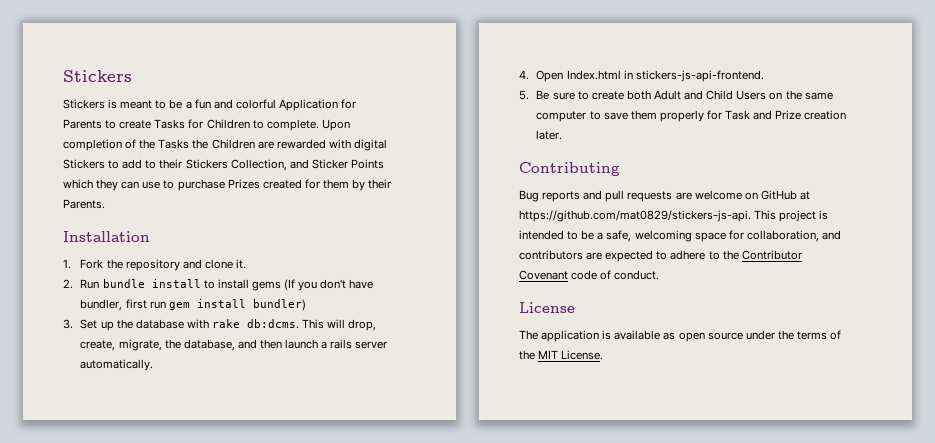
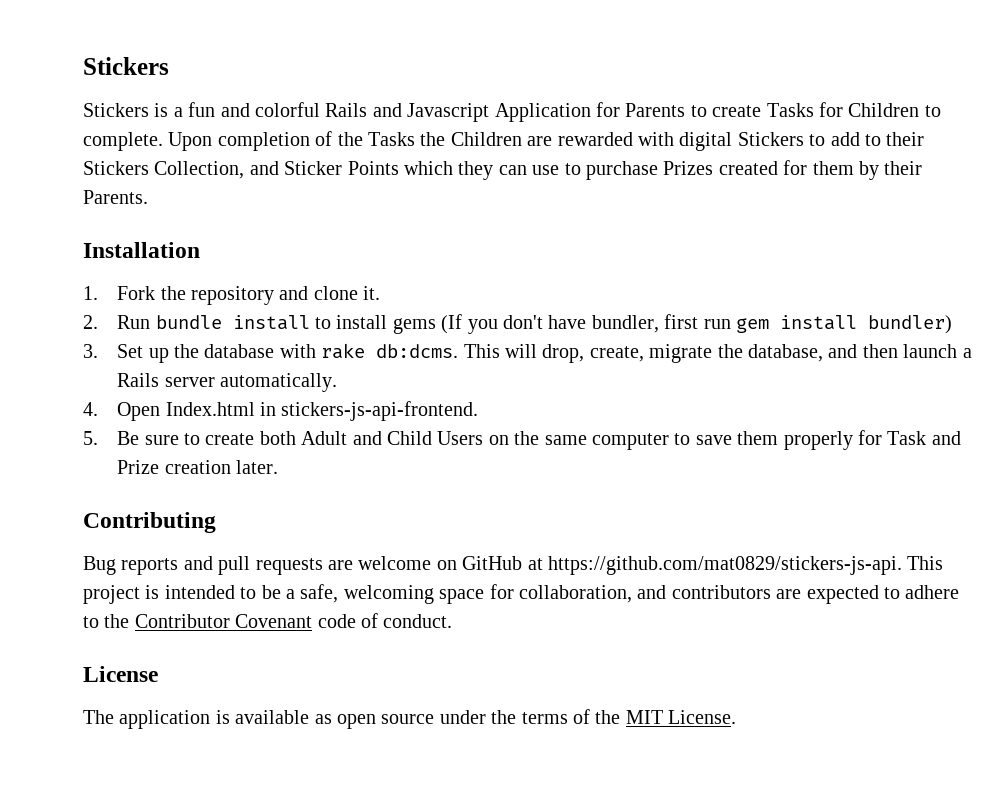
- Stickers is meant to be a fun and colorful Application for Parents to create Tasks for Children to complete.
+ Stickers is a fun and colorful Rails and Javascript Application for Parents to create Tasks for Children to complete.
- This will drop, create, migrate, the database, and then launch a rails server automatically.
+ This will drop, create, migrate the database, and then launch a Rails server automatically.

